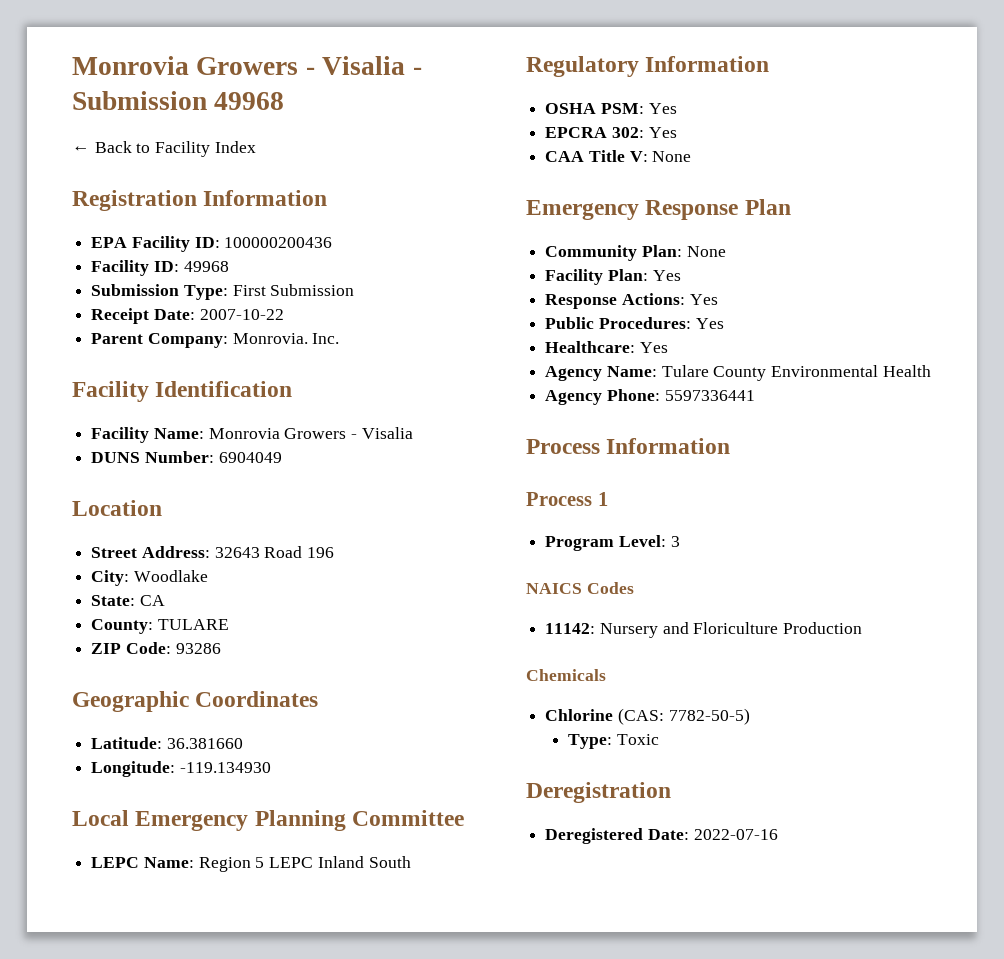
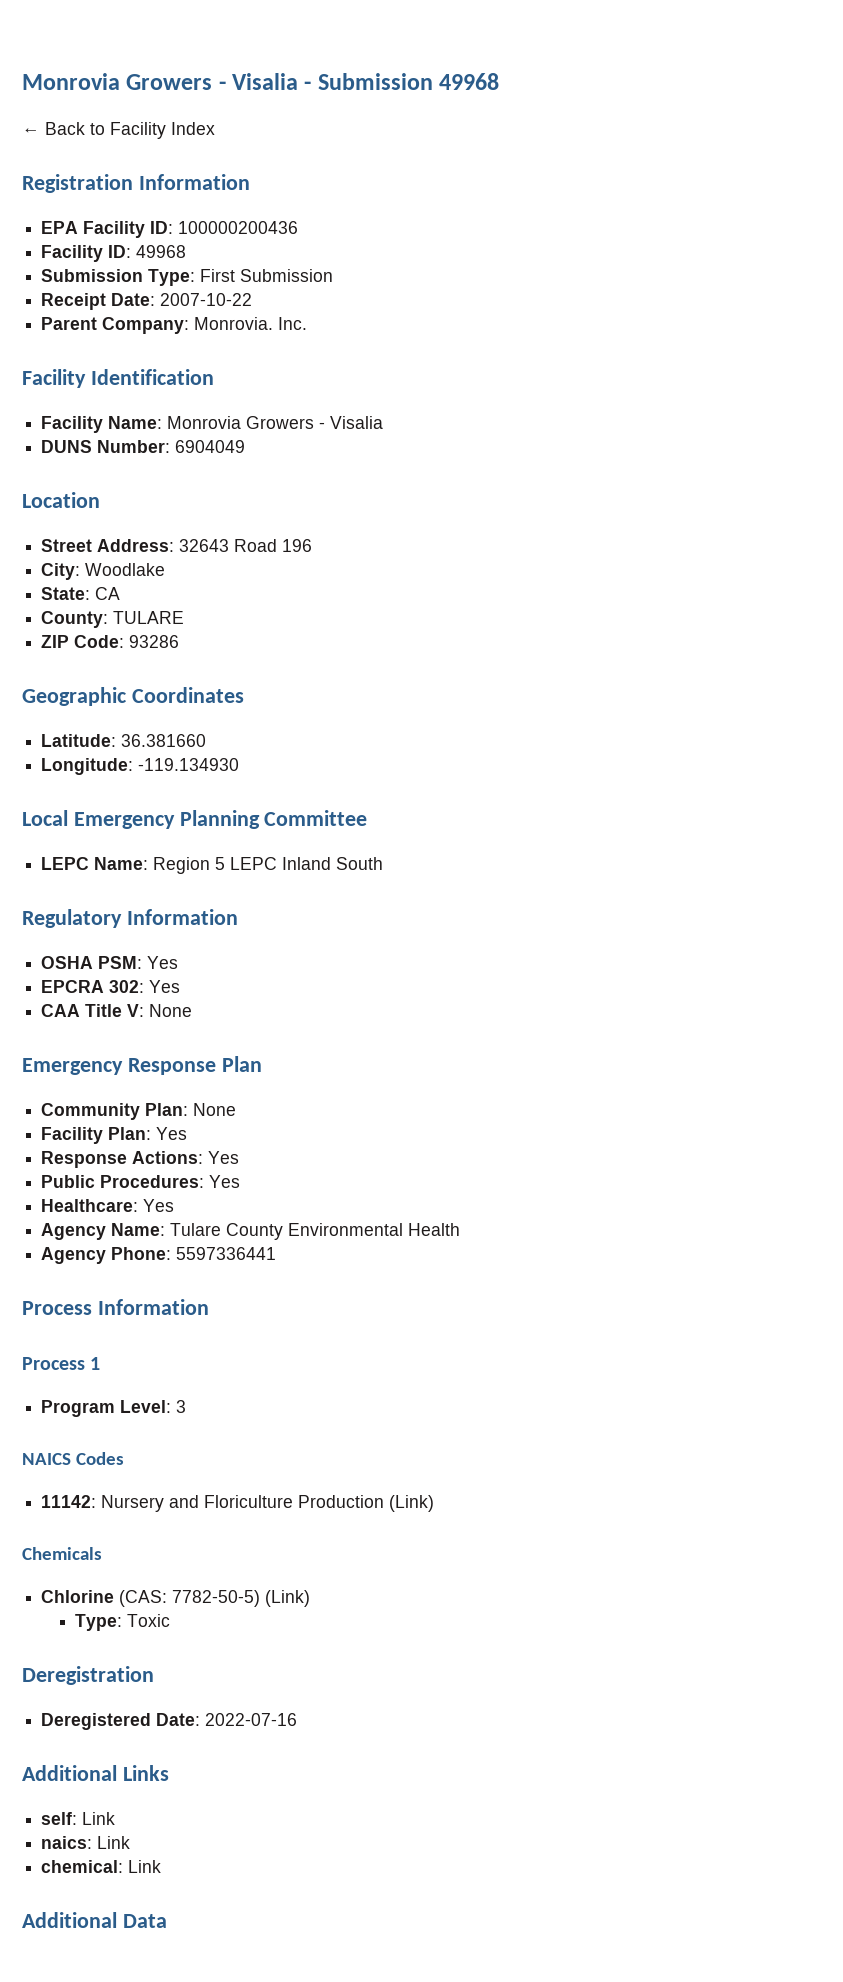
- 11142: Nursery and Floriculture Production
+ 11142: Nursery and Floriculture Production (Link)
- Chlorine (CAS: 7782-50-5)
+ Chlorine (CAS: 7782-50-5) (Link)
+ Additional Links
+ self: Link
+ naics: Link
+ chemical: Link
+ Additional Data

